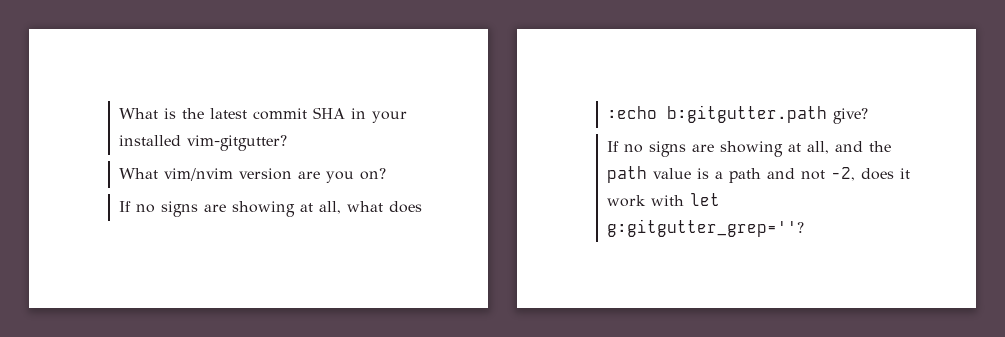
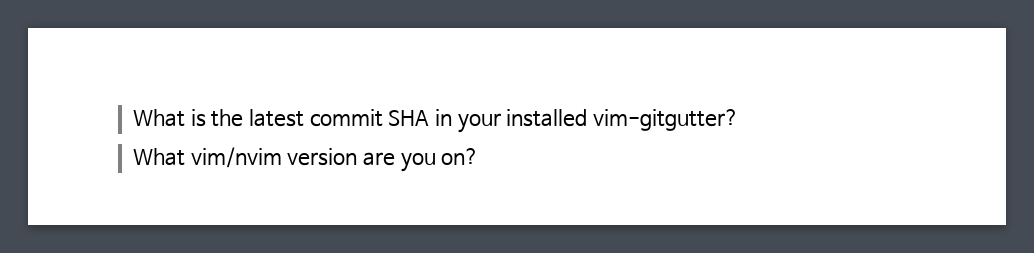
- If no signs are showing at all, what does :echo b:gitgutter.path give?
- If no signs are showing at all, and the path value is a path and not -2, does it work with let g:gitgutter_grep=''?

